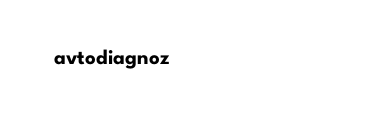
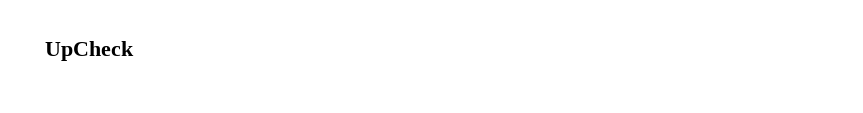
- avtodiagnoz
+ UpCheck

